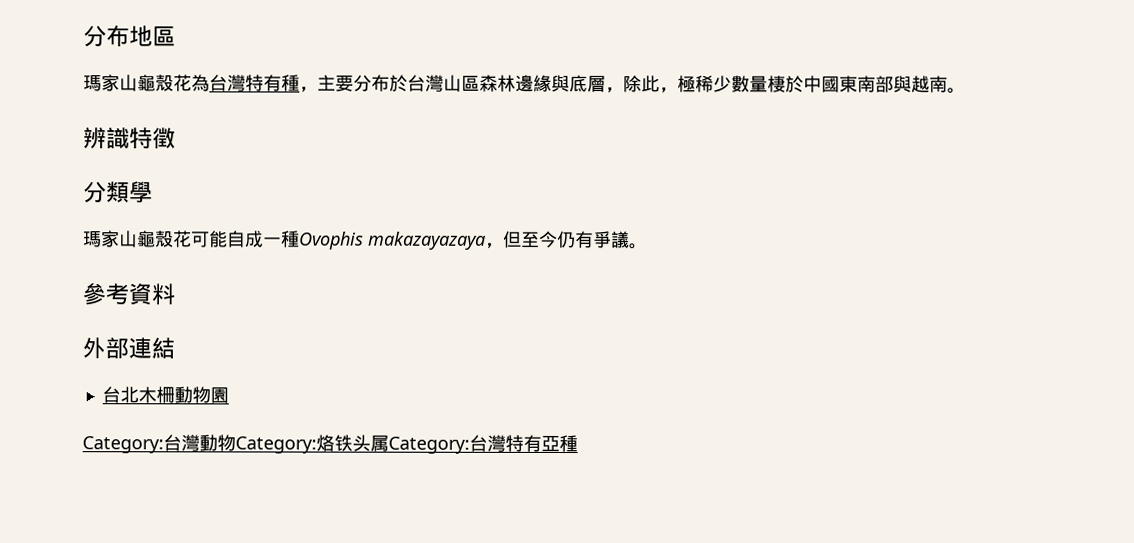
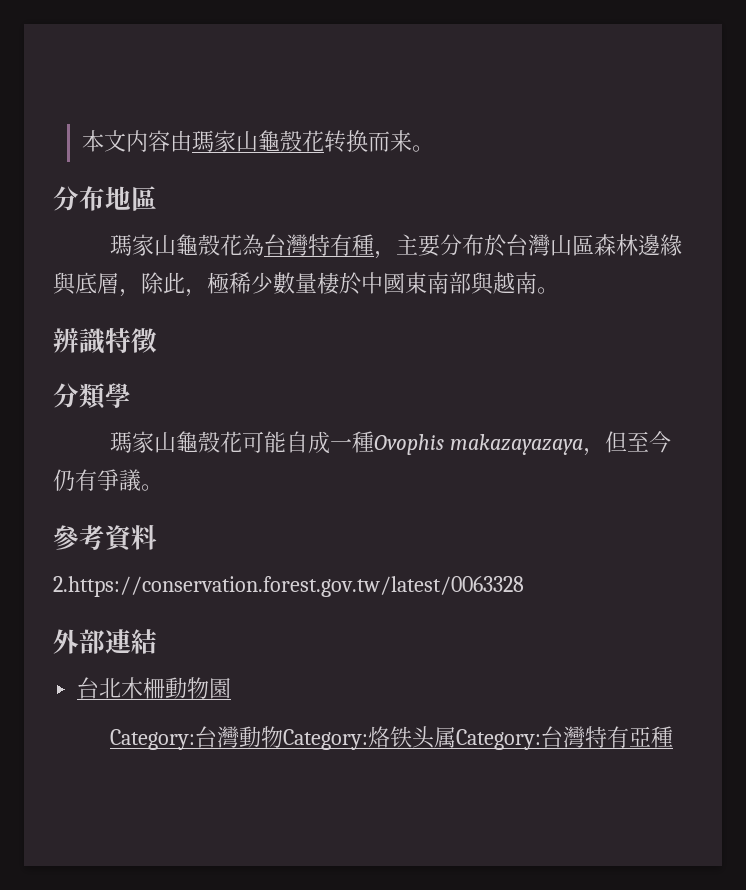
+ 本文内容由瑪家山龜殼花转换而来。
+ 2.https://conservation.forest.gov.tw/latest/0063328

